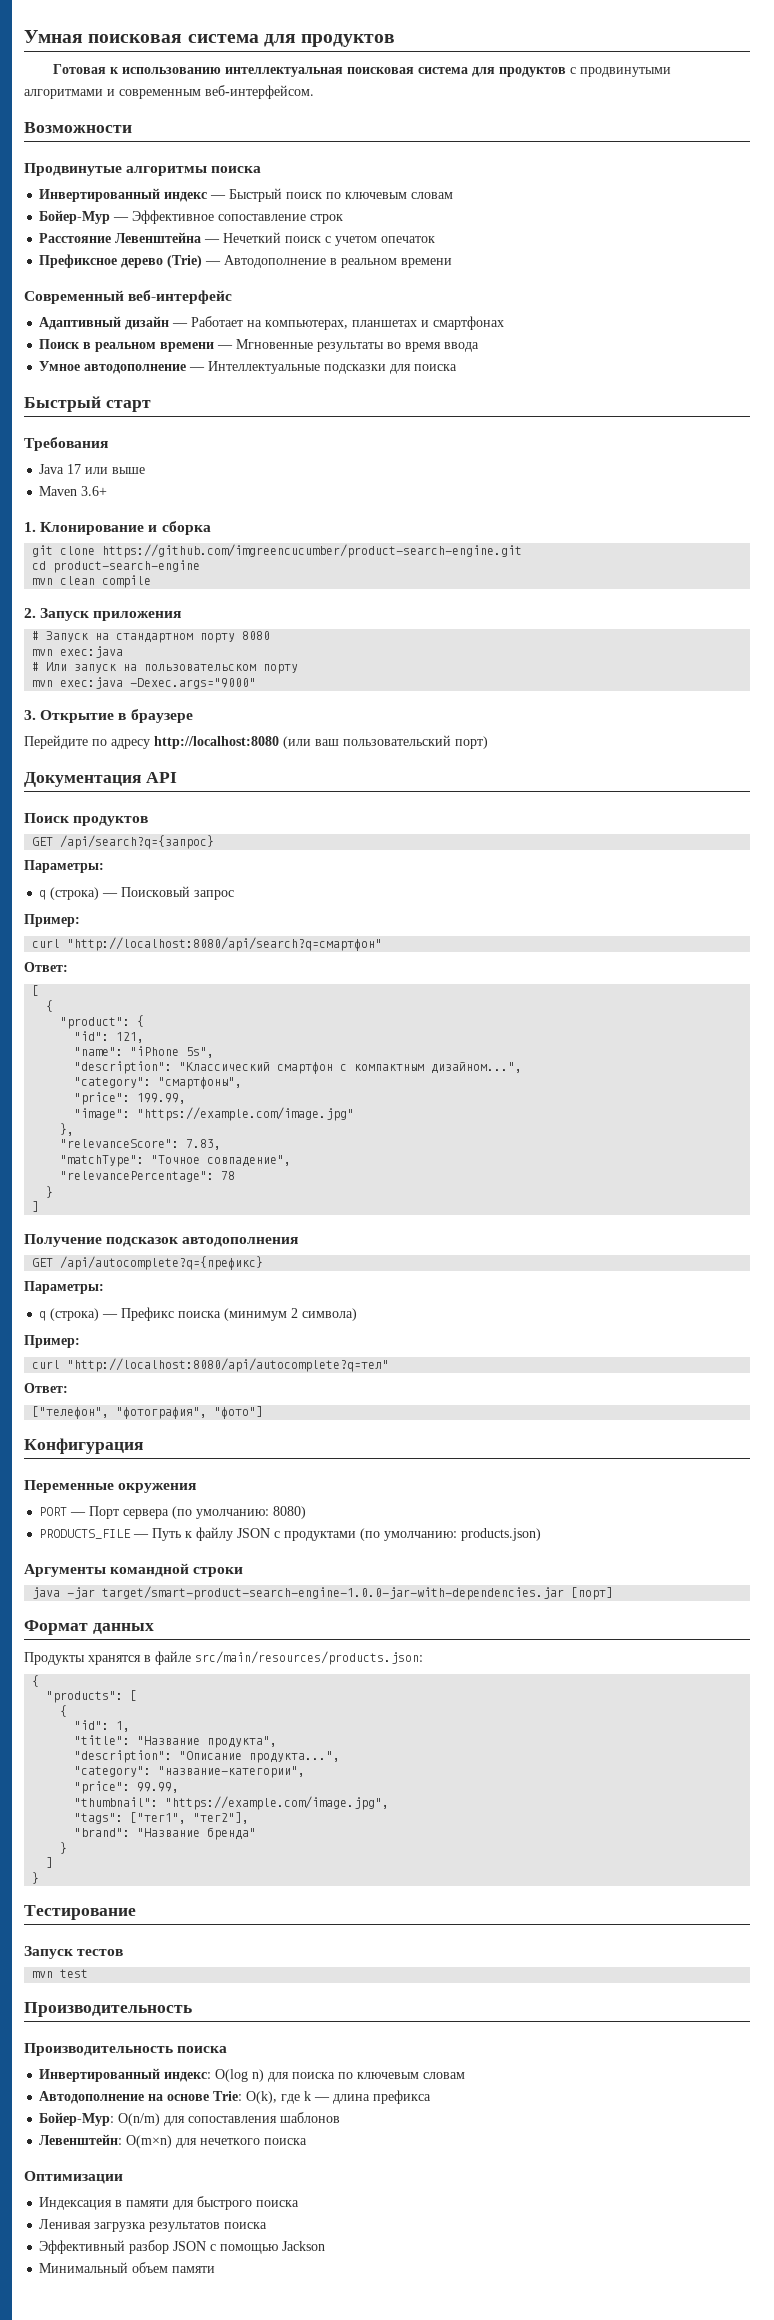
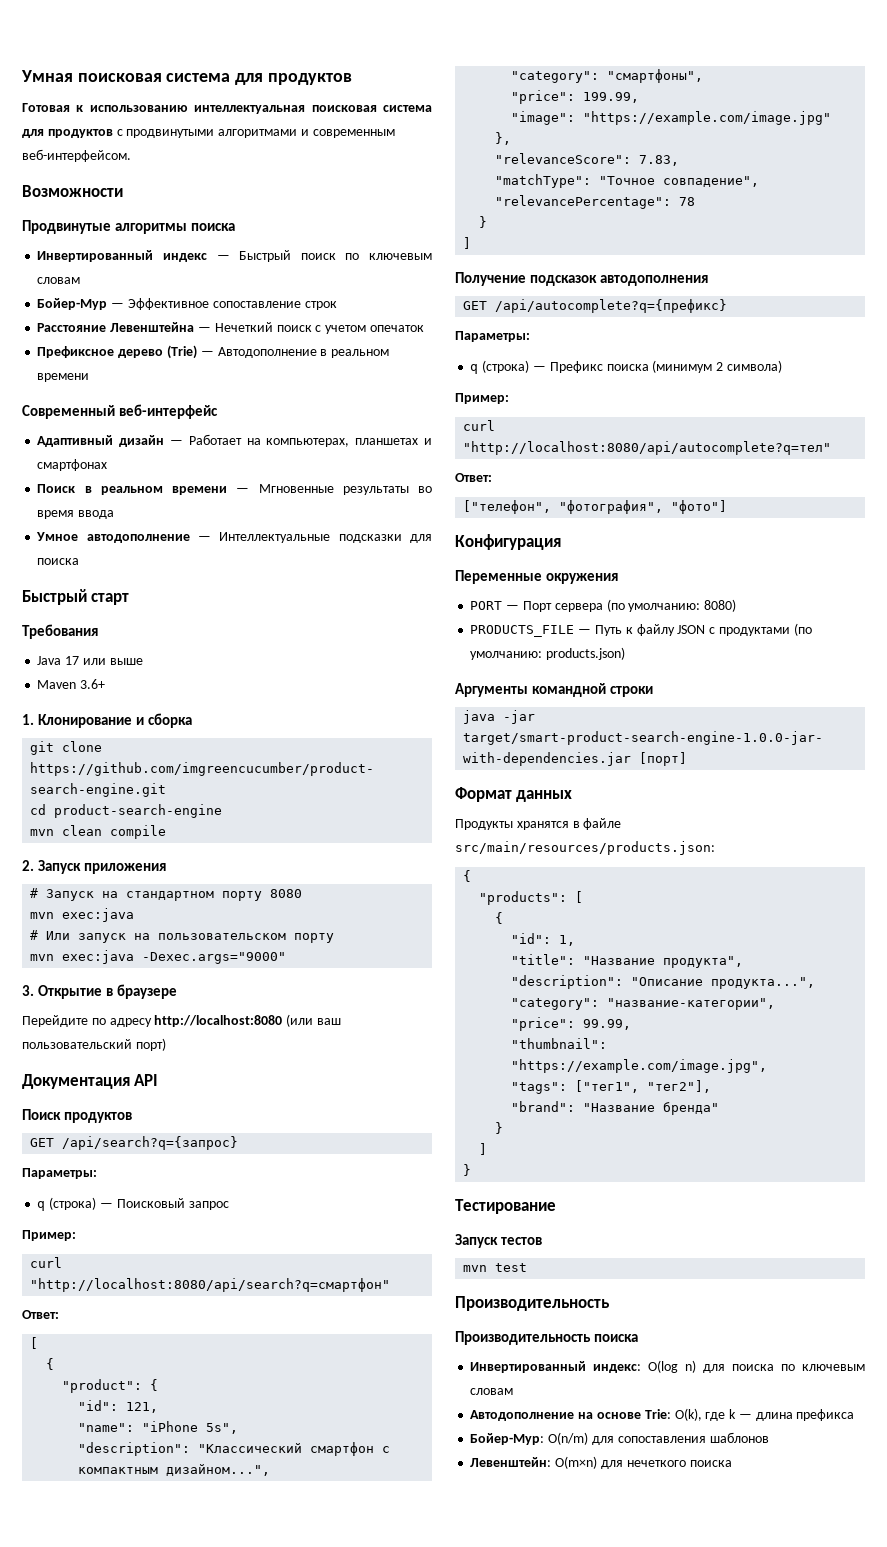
- Оптимизации
- Индексация в памяти для быстрого поиска
- Ленивая загрузка результатов поиска
- Эффективный разбор JSON с помощью Jackson
- Минимальный объем памяти

